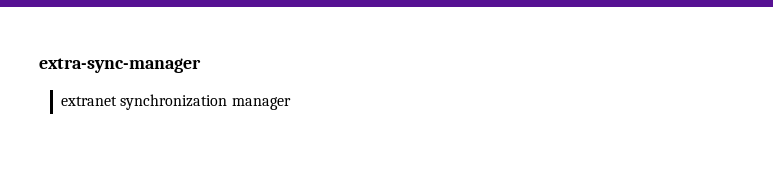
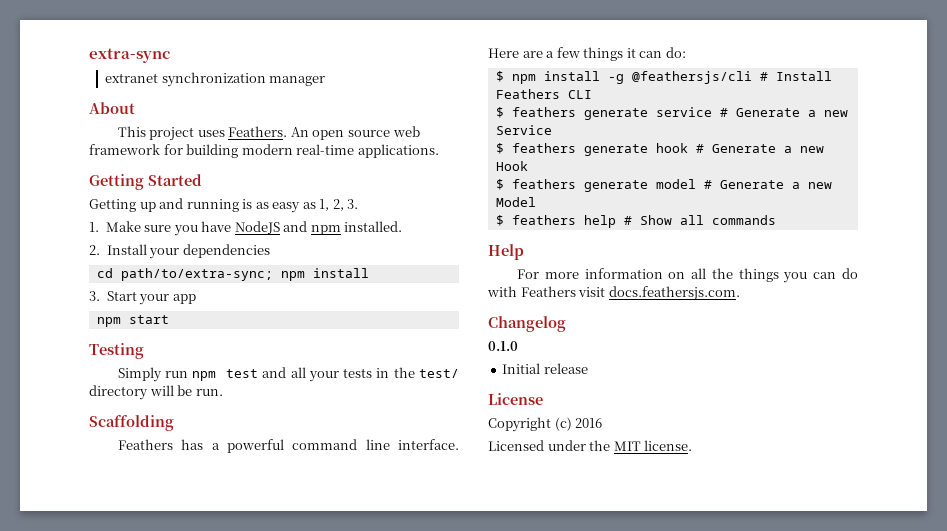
- extra-sync-manager
+ extra-sync
+ About
+ This project uses Feathers. An open source web framework for building modern real-time applications.
+ Getting Started
+ Getting up and running is as easy as 1, 2, 3.
+ 1. Make sure you have NodeJS and npm installed.
+ 2. Install your dependencies
+ cd path/to/extra-sync; npm install
+ 3. Start your app
+ npm start
+ Testing
+ Simply run npm test and all your tests in the test/ directory will be run.
+ Scaffolding
+ Feathers has a powerful command line interface. Here are a few things it can do:
+ $ npm install -g @feathersjs/cli # Install Feathers CLI
+ $ feathers generate service # Generate a new Service
+ $ feathers generate hook # Generate a new Hook
+ $ feathers generate model # Generate a new Model
+ $ feathers help # Show all commands
+ Help
+ For more information on all the things you can do with Feathers visit docs.feathersjs.com.
+ Changelog
+ 0.1.0
+ Initial release
+ License
+ Copyright (c) 2016
+ Licensed under the MIT license.

